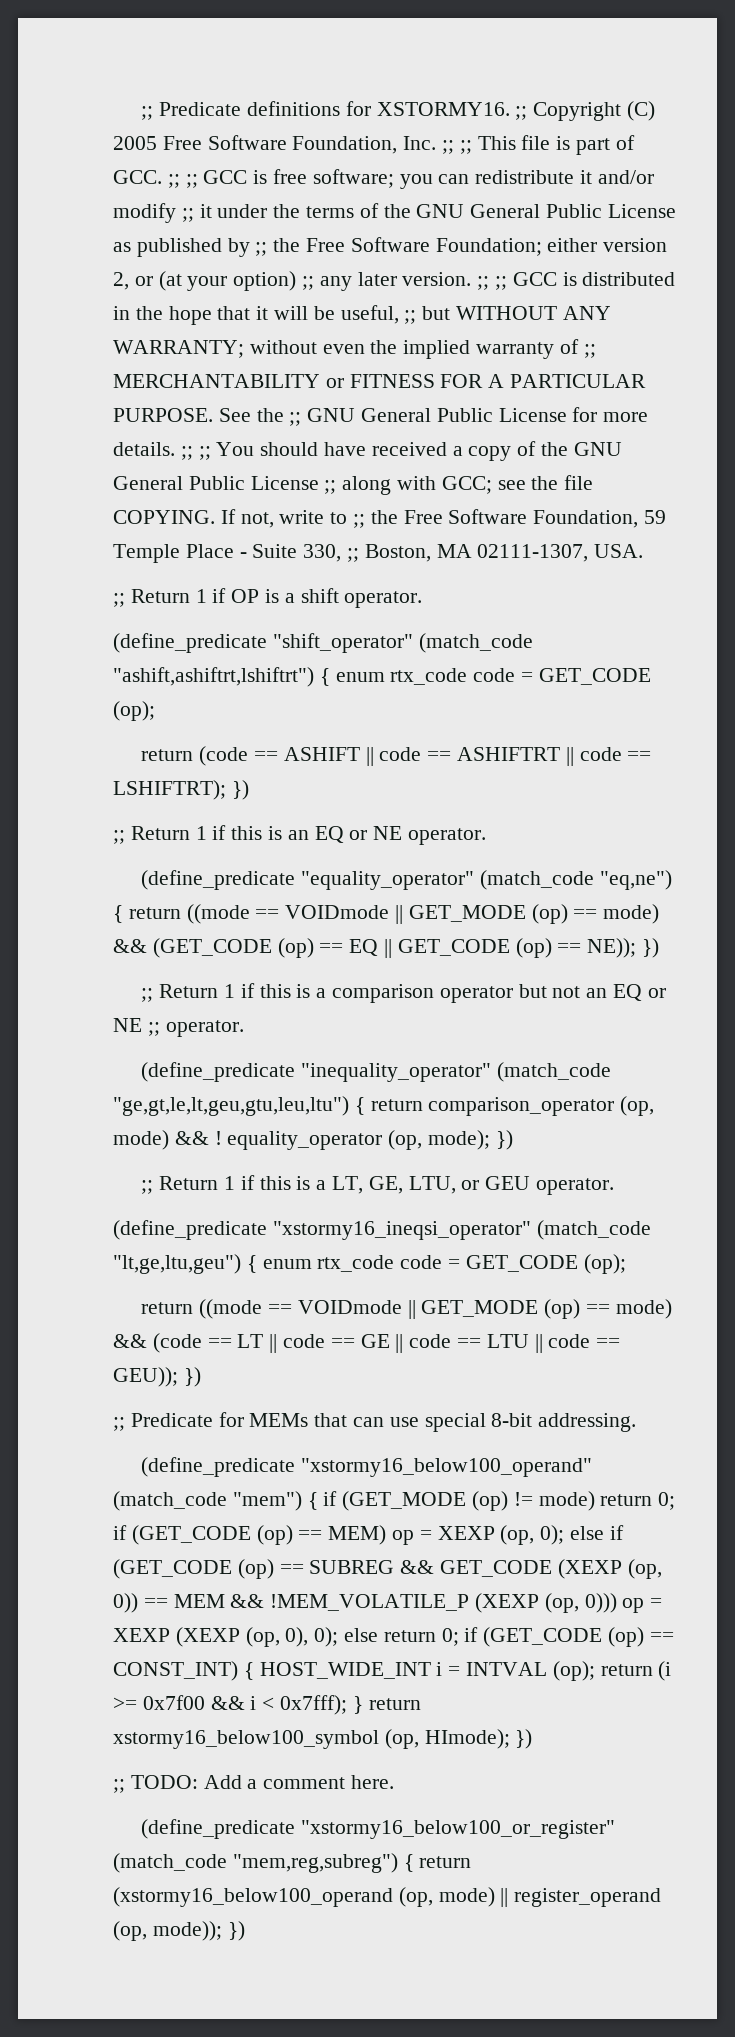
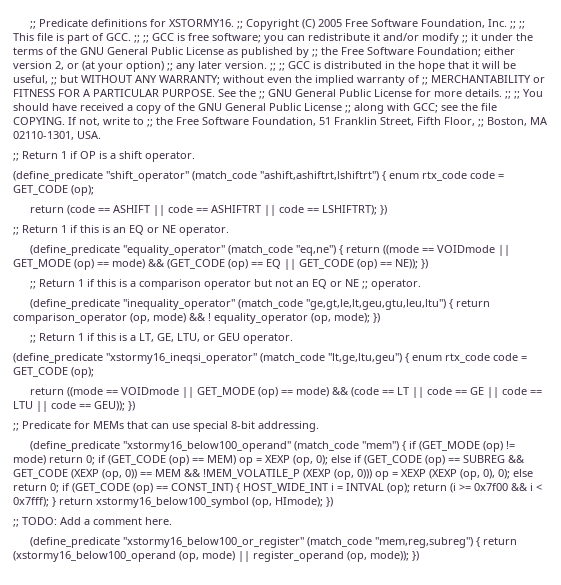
- If not, write to ;; the Free Software Foundation, 59 Temple Place - Suite 330, ;; Boston, MA 02111-1307, USA.
+ If not, write to ;; the Free Software Foundation, 51 Franklin Street, Fifth Floor, ;; Boston, MA 02110-1301, USA.

